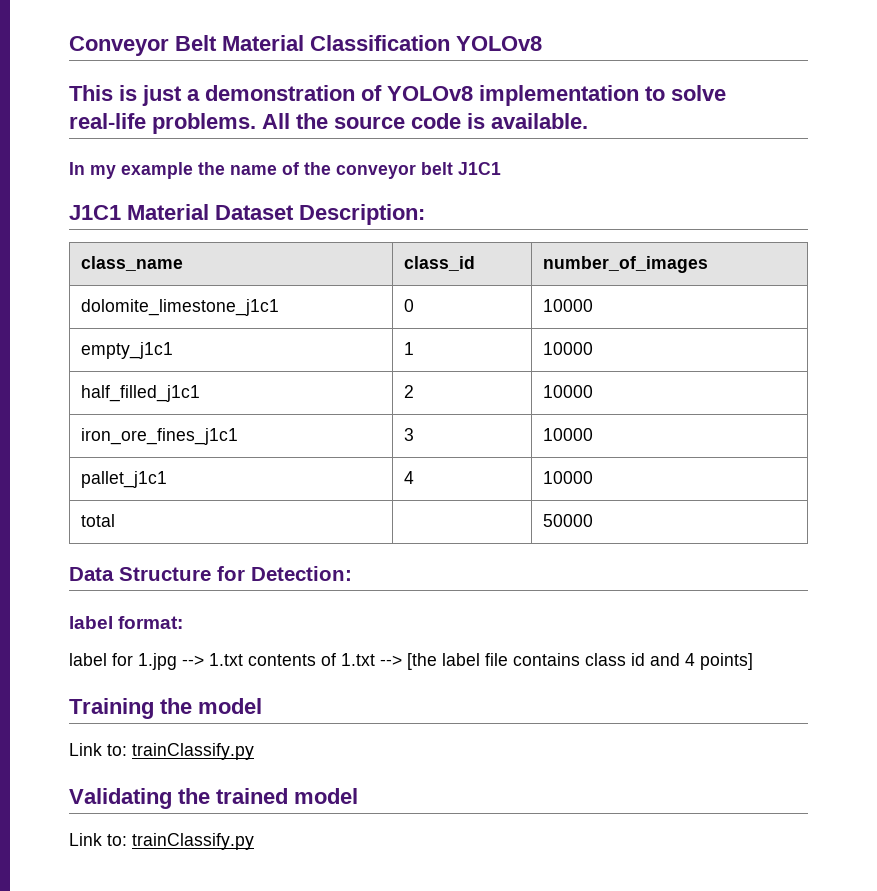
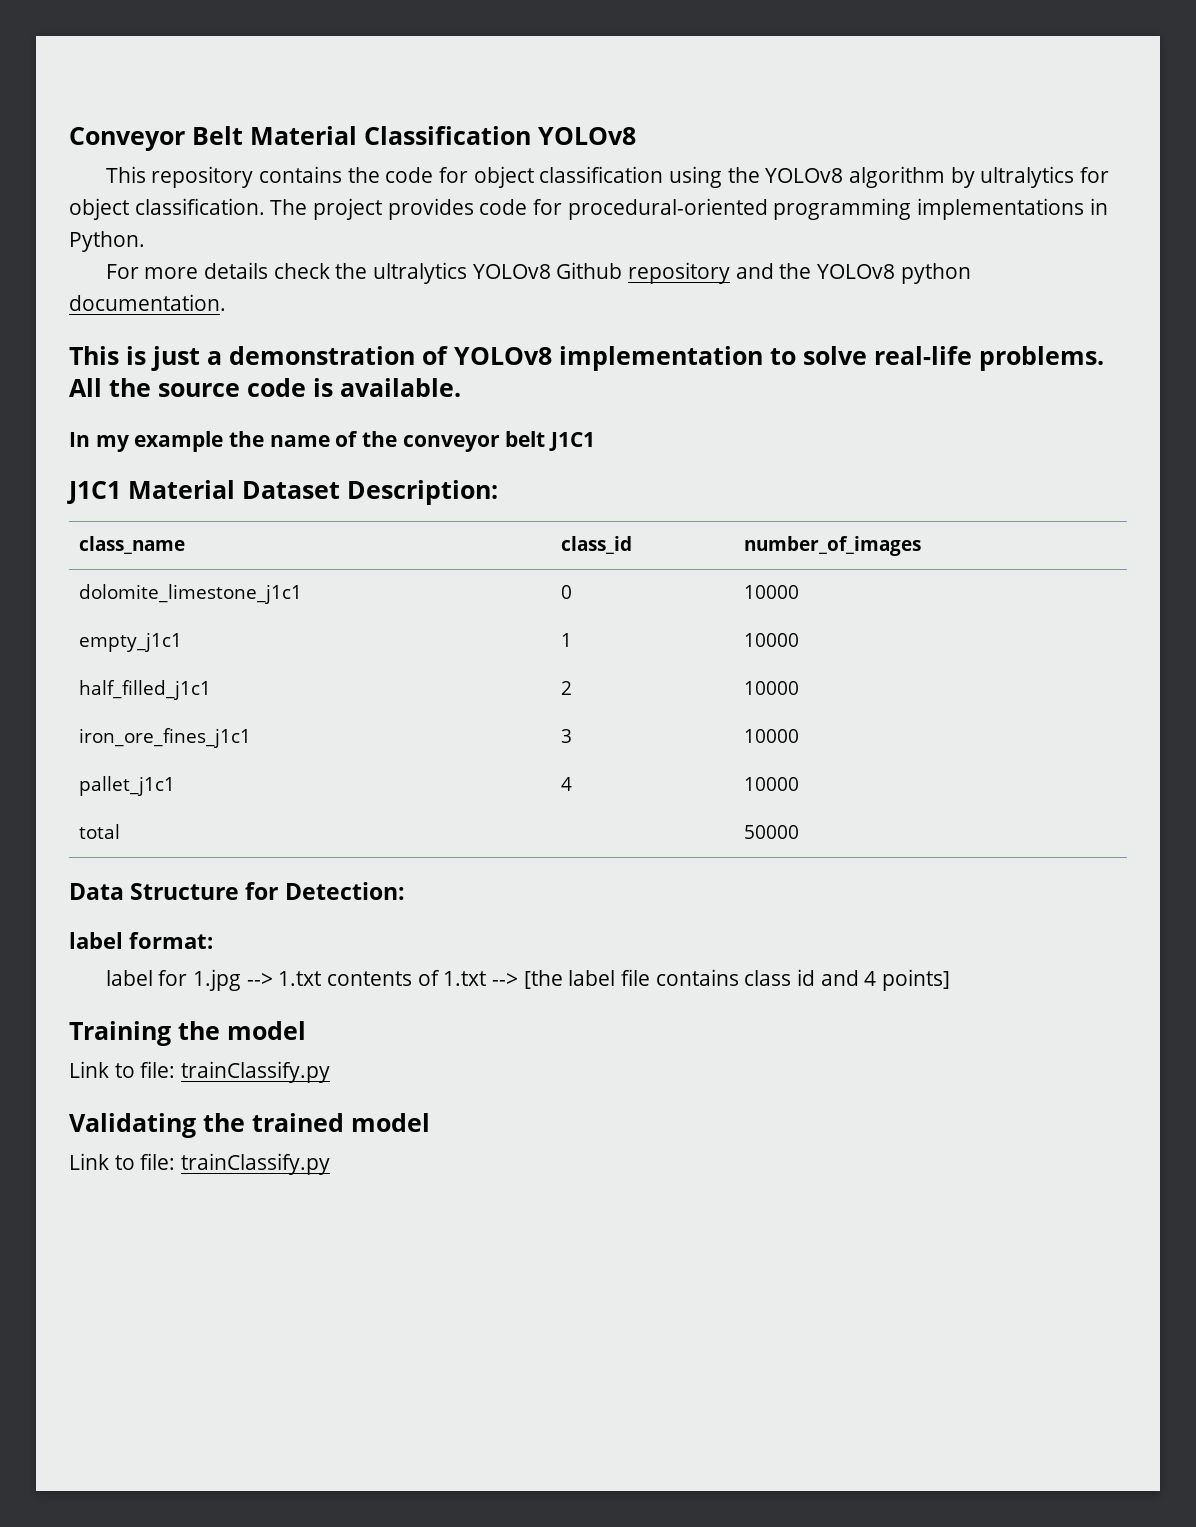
+ This repository contains the code for object classification using the YOLOv8 algorithm by ultralytics for object classification. The project provides code for procedural-oriented programming implementations in Python.
+ For more details check the ultralytics YOLOv8 Github repository and the YOLOv8 python documentation.
  Training the model
- Link to: trainClassify.py
+ Link to file: trainClassify.py
  Validating the trained model
- Link to: trainClassify.py
+ Link to file: trainClassify.py

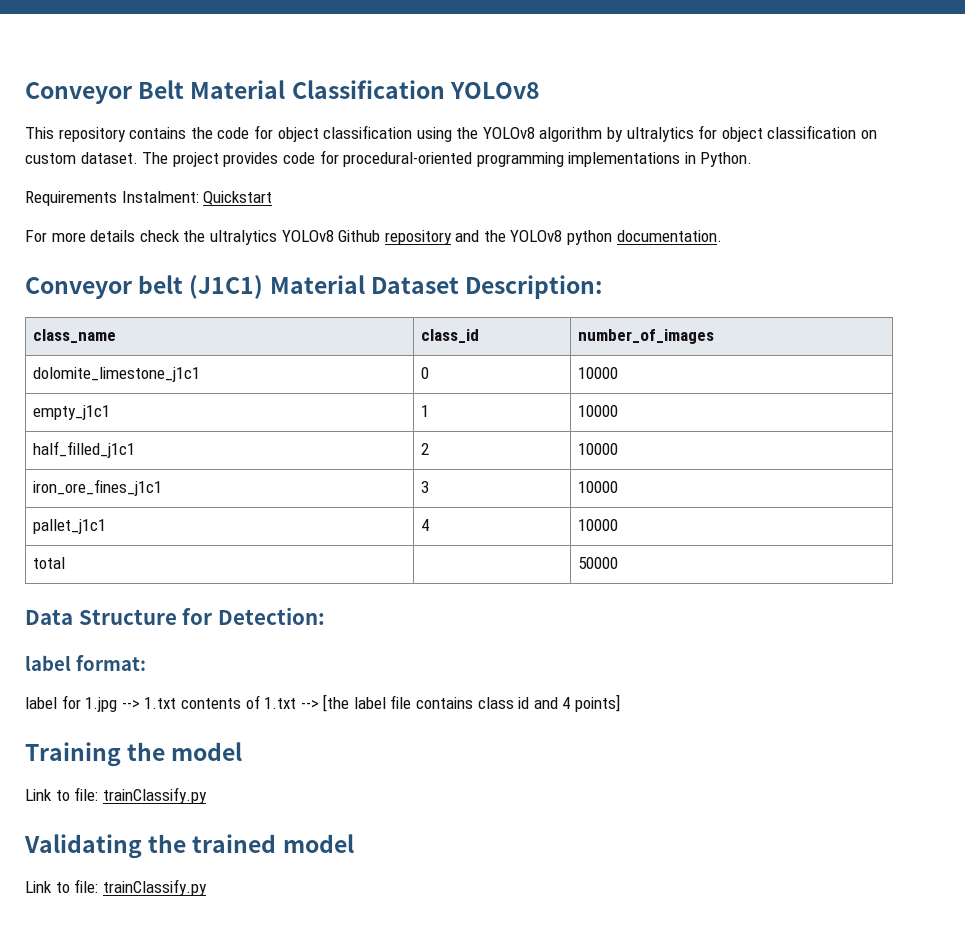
- This repository contains the code for object classification using the YOLOv8 algorithm by ultralytics for object classification.
+ This repository contains the code for object classification using the YOLOv8 algorithm by ultralytics for object classification on custom dataset.
+ Requirements Instalment: Quickstart
- This is just a demonstration of YOLOv8 implementation to solve real-life problems. All the source code is available.
- In my example the name of the conveyor belt J1C1
- J1C1 Material Dataset Description:
+ Conveyor belt (J1C1) Material Dataset Description:

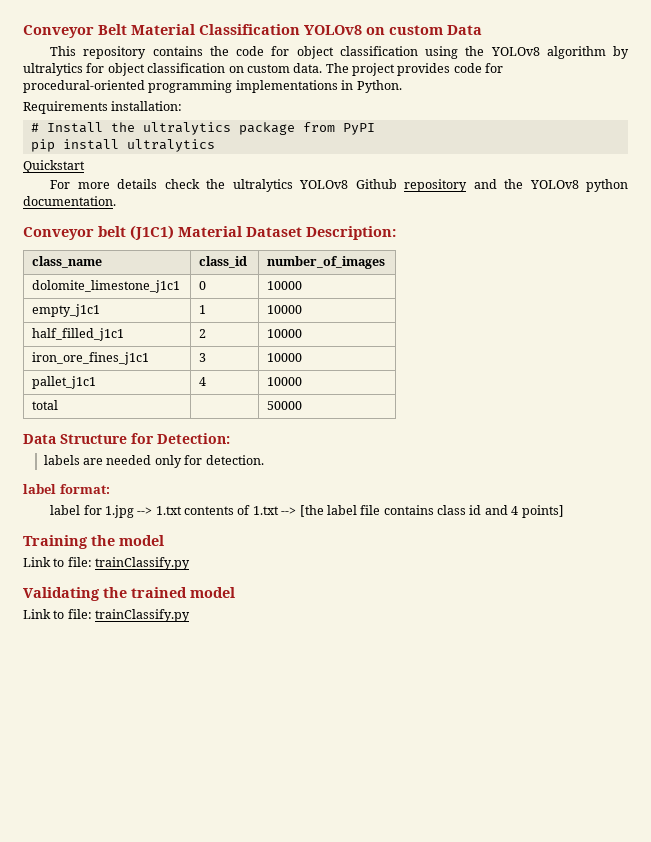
- Conveyor Belt Material Classification YOLOv8
+ Conveyor Belt Material Classification YOLOv8 on custom Data
- This repository contains the code for object classification using the YOLOv8 algorithm by ultralytics for object classification on custom dataset.
+ This repository contains the code for object classification using the YOLOv8 algorithm by ultralytics for object classification on custom data.
- Requirements Instalment: Quickstart
+ Requirements installation:
+ # Install the ultralytics package from PyPI
+ pip install ultralytics
+ Quickstart
+ labels are needed only for detection.

